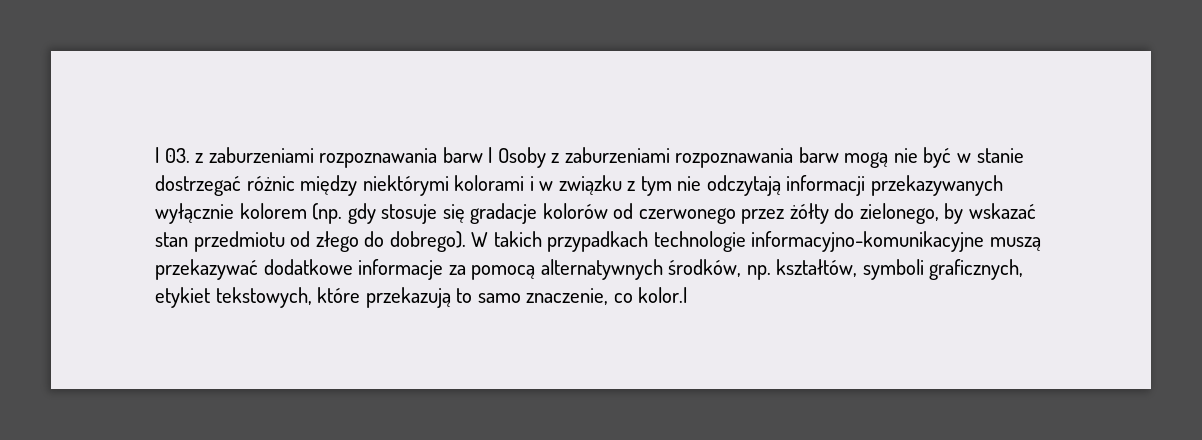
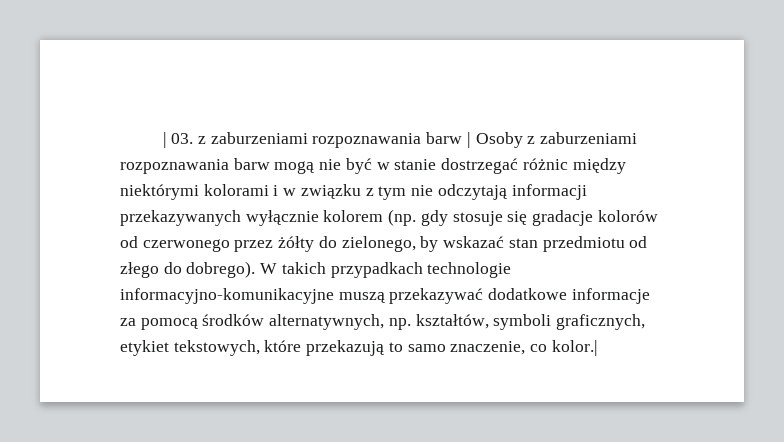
- W takich przypadkach technologie informacyjno-komunikacyjne muszą przekazywać dodatkowe informacje za pomocą alternatywnych środków, np. kształtów, symboli graficznych, etykiet tekstowych, które przekazują to samo znaczenie, co kolor.|
+ W takich przypadkach technologie informacyjno-komunikacyjne muszą przekazywać dodatkowe informacje za pomocą środków alternatywnych, np. kształtów, symboli graficznych, etykiet tekstowych, które przekazują to samo znaczenie, co kolor.|

